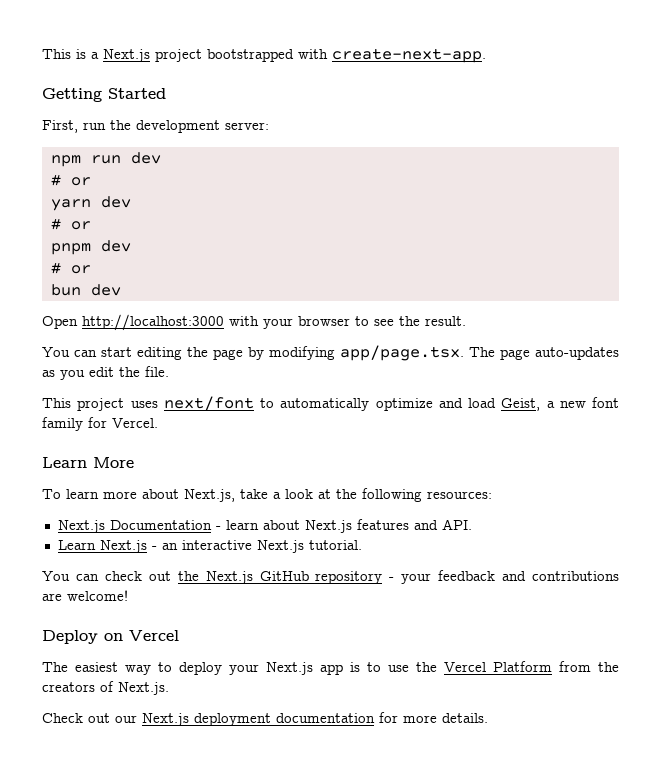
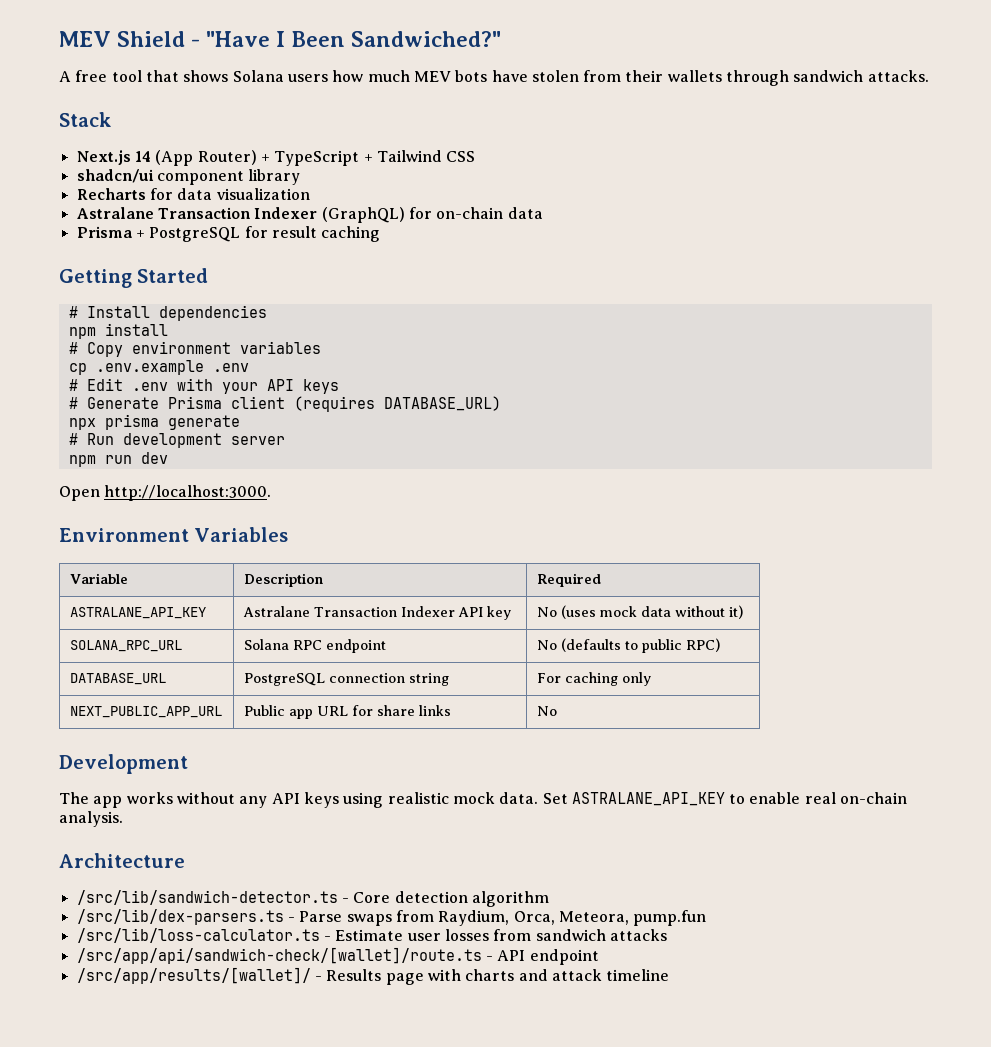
- This is a Next.js project bootstrapped with create-next-app.
+ MEV Shield - "Have I Been Sandwiched?"
+ A free tool that shows Solana users how much MEV bots have stolen from their wallets through sandwich attacks.
+ Stack
+ Next.js 14 (App Router) + TypeScript + Tailwind CSS
+ shadcn/ui component library
+ Recharts for data visualization
+ Astralane Transaction Indexer (GraphQL) for on-chain data
+ Prisma + PostgreSQL for result caching
  Getting Started
- First, run the development server:
+ # Install dependencies
+ npm install
+ # Copy environment variables
+ cp .env.example .env
+ # Edit .env with your API keys
+ # Generate Prisma client (requires DATABASE_URL)
+ npx prisma generate
+ # Run development server
  npm run dev
- # or
- yarn dev
- # or
- pnpm dev
- # or
- bun dev
- Open http://localhost:3000 with your browser to see the result.
- You can start editing the page by modifying app/page.tsx. The page auto-updates as you edit the file.
- This project uses next/font to automatically optimize and load Geist, a new font family for Vercel.
- Learn More
- To learn more about Next.js, take a look at the following resources:
- Next.js Documentation - learn about Next.js features and API.
- Learn Next.js - an interactive Next.js tutorial.
- You can check out the Next.js GitHub repository - your feedback and contributions are welcome!
- Deploy on Vercel
- The easiest way to deploy your Next.js app is to use the Vercel Platform from the creators of Next.js.
- Check out our Next.js deployment documentation for more details.
+ Open http://localhost:3000.
+ Environment Variables
+ Variable | Description | Required
+ ASTRALANE_API_KEY | Astralane Transaction Indexer API key | No (uses mock data without it)
+ SOLANA_RPC_URL | Solana RPC endpoint | No (defaults to public RPC)
+ DATABASE_URL | PostgreSQL connection string | For caching only
+ NEXT_PUBLIC_APP_URL | Public app URL for share links | No
+ Development
+ The app works without any API keys using realistic mock data. Set ASTRALANE_API_KEY to enable real on-chain analysis.
+ Architecture
+ /src/lib/sandwich-detector.ts - Core detection algorithm
+ /src/lib/dex-parsers.ts - Parse swaps from Raydium, Orca, Meteora, pump.fun
+ /src/lib/loss-calculator.ts - Estimate user losses from sandwich attacks
+ /src/app/api/sandwich-check/[wallet]/route.ts - API endpoint
+ /src/app/results/[wallet]/ - Results page with charts and attack timeline

